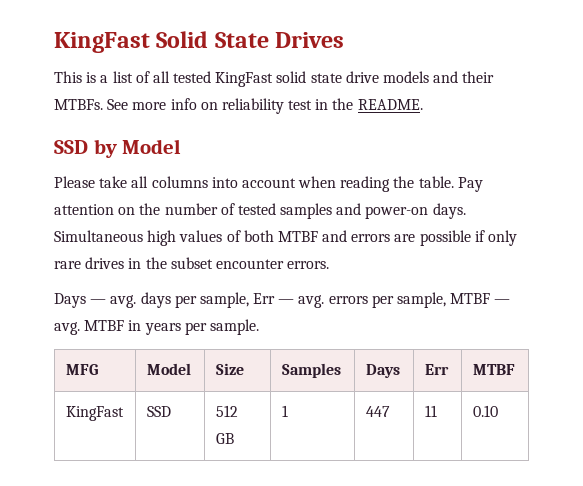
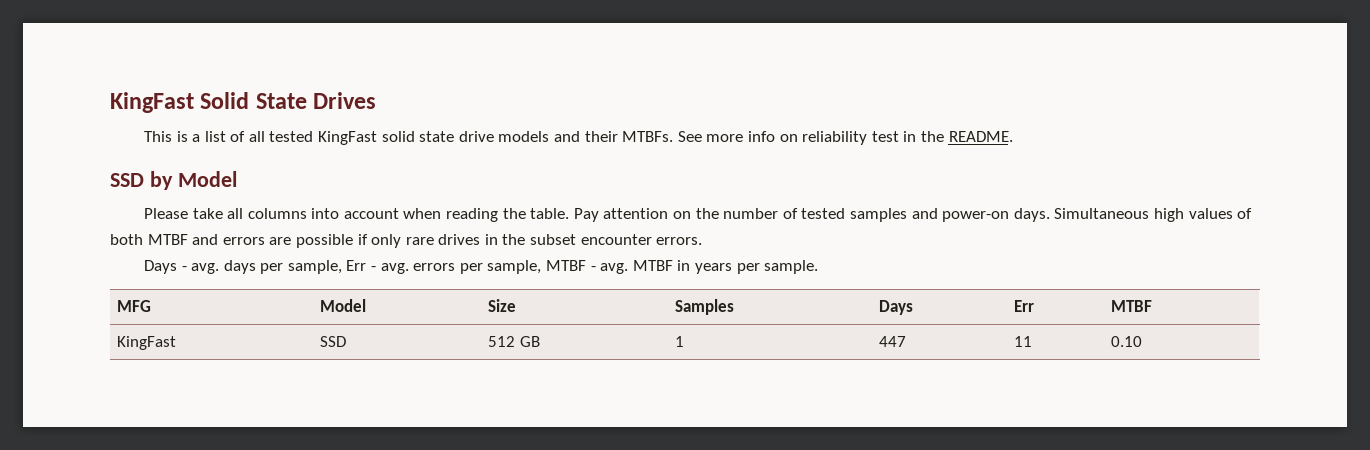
- Days — avg. days per sample, Err — avg. errors per sample, MTBF — avg.
+ Days - avg. days per sample, Err - avg. errors per sample, MTBF - avg.

